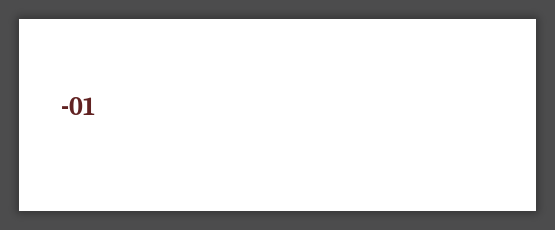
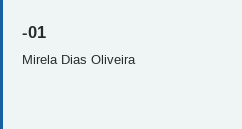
+ Mirela Dias Oliveira

